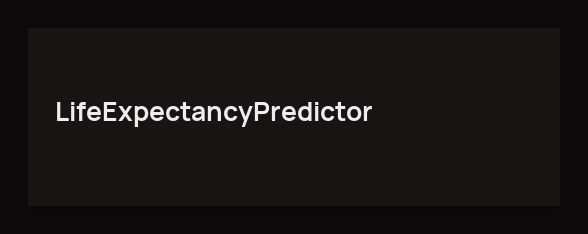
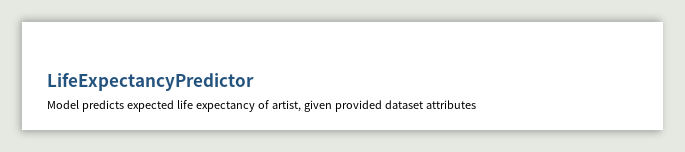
+ Model predicts expected life expectancy of artist, given provided dataset attributes

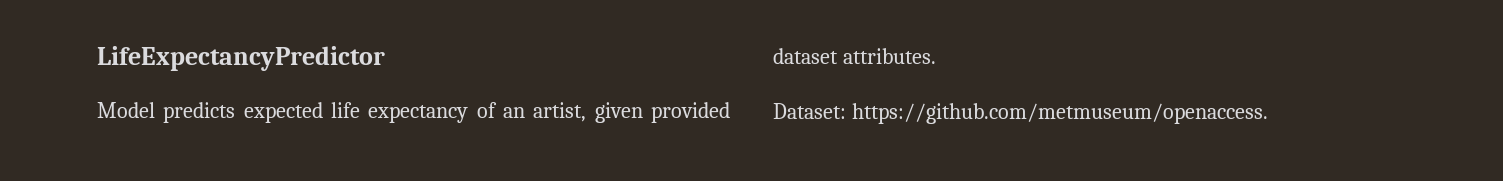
- Model predicts expected life expectancy of artist, given provided dataset attributes
+ Model predicts expected life expectancy of an artist, given provided dataset attributes.
+ Dataset: https://github.com/metmuseum/openaccess.

